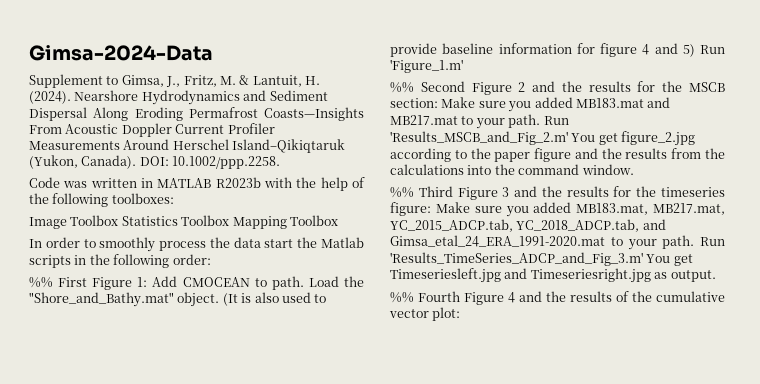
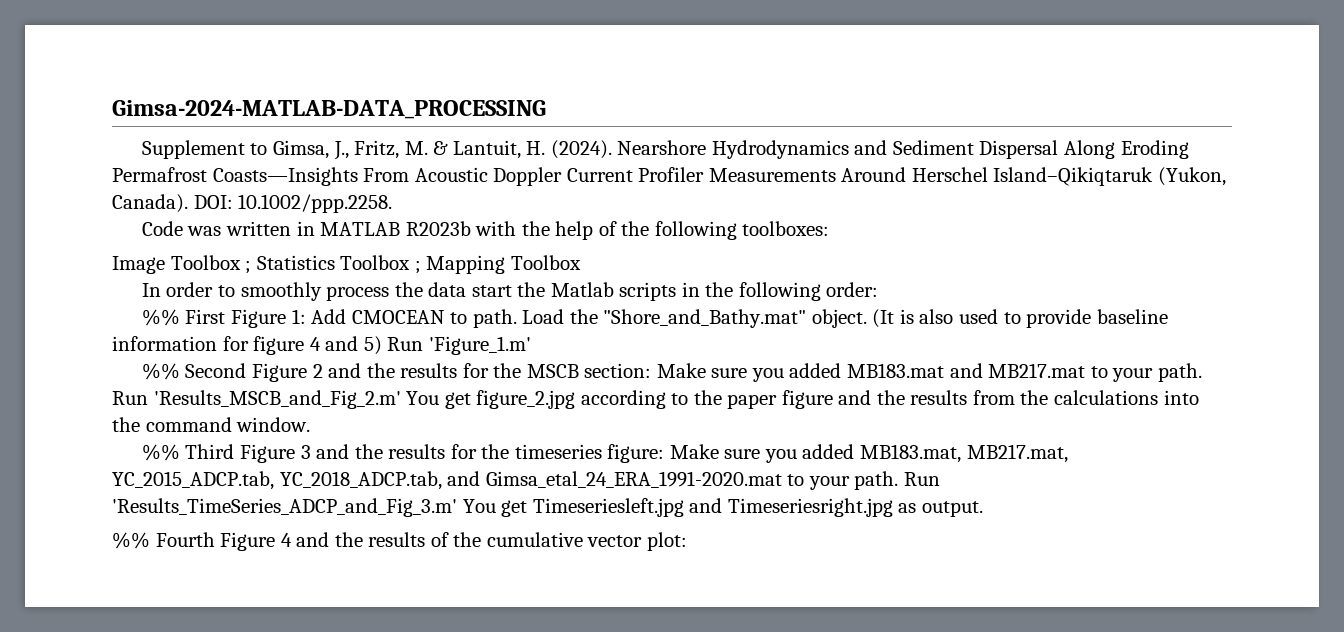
- Gimsa-2024-Data
+ Gimsa-2024-MATLAB-DATA_PROCESSING
- Image Toolbox Statistics Toolbox Mapping Toolbox
+ Image Toolbox ; Statistics Toolbox ; Mapping Toolbox

